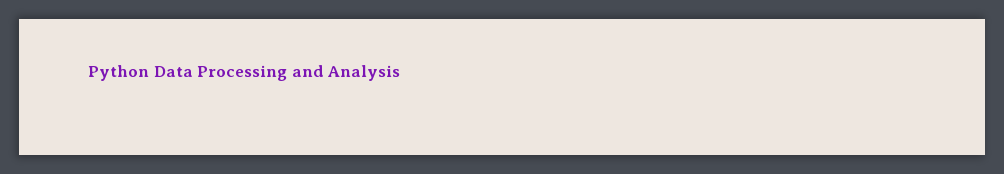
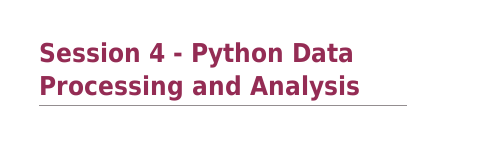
- Python Data Processing and Analysis
+ Session 4 - Python Data Processing and Analysis

